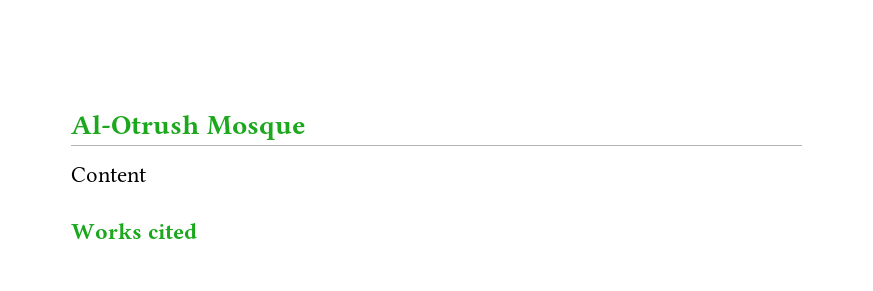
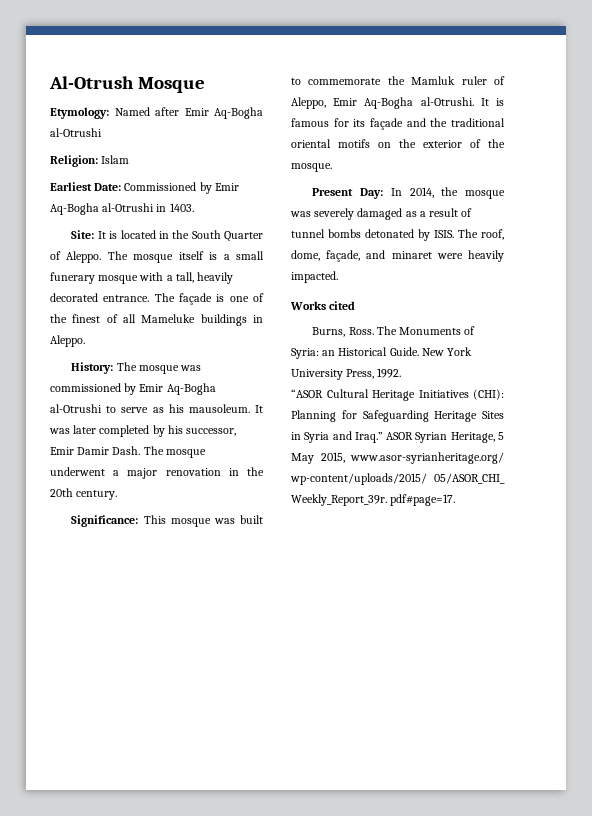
- Content
+ Etymology: Named after Emir Aq-Bogha al-Otrushi
+ Religion: Islam
+ Earliest Date: Commissioned by Emir Aq-Bogha al-Otrushi in 1403.
+ Site: It is located in the South Quarter of Aleppo. The mosque itself is a small funerary mosque with a tall, heavily decorated entrance. The façade is one of the finest of all Mameluke buildings in Aleppo.
+ History: The mosque was commissioned by Emir Aq-Bogha al-Otrushi to serve as his mausoleum. It was later completed by his successor, Emir Damir Dash. The mosque underwent a major renovation in the 20th century.
+ Significance: This mosque was built to commemorate the Mamluk ruler of Aleppo, Emir Aq-Bogha al-Otrushi. It is famous for its façade and the traditional oriental motifs on the exterior of the mosque.
+ Present Day: In 2014, the mosque was severely damaged as a result of tunnel bombs detonated by ISIS. The roof, dome, façade, and minaret were heavily impacted.
  Works cited
+ Burns, Ross. The Monuments of Syria: an Historical Guide. New York University Press, 1992.
+ “ASOR Cultural Heritage Initiatives (CHI): Planning for Safeguarding Heritage Sites in Syria and Iraq.” ASOR Syrian Heritage, 5 May 2015, www.asor-syrianheritage.org/ wp-content/uploads/2015/ 05/ASOR_CHI_ Weekly_Report_39r. pdf#page=17.

